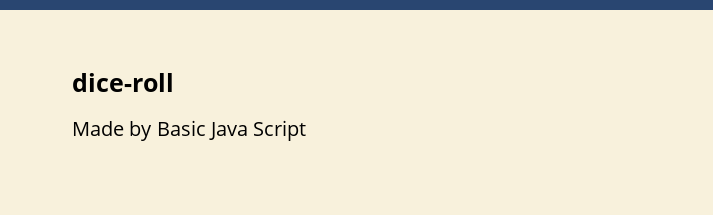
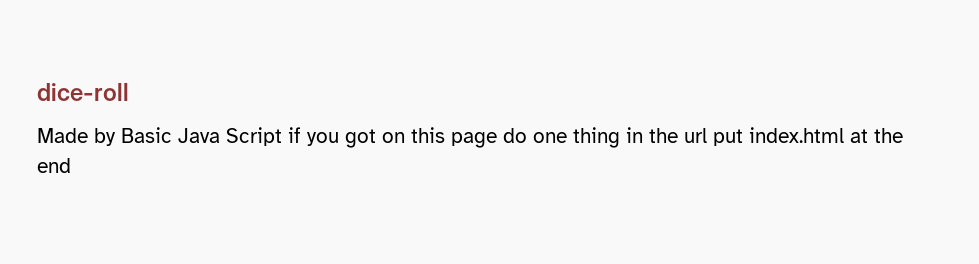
- Made by Basic Java Script
+ Made by Basic Java Script if you got on this page do one thing in the url put index.html at the end

